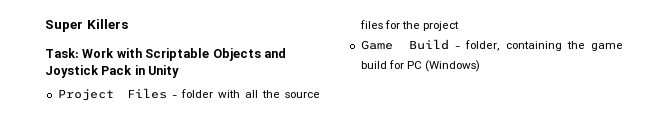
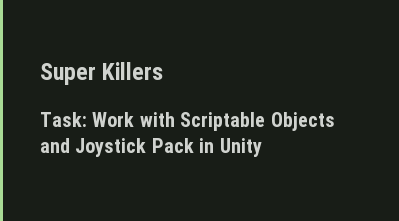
- Project Files - folder with all the source files for the project
- Game Build - folder, containing the game build for PC (Windows)

